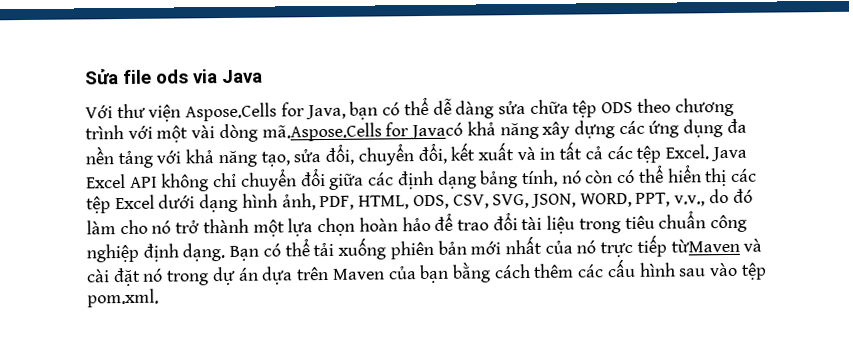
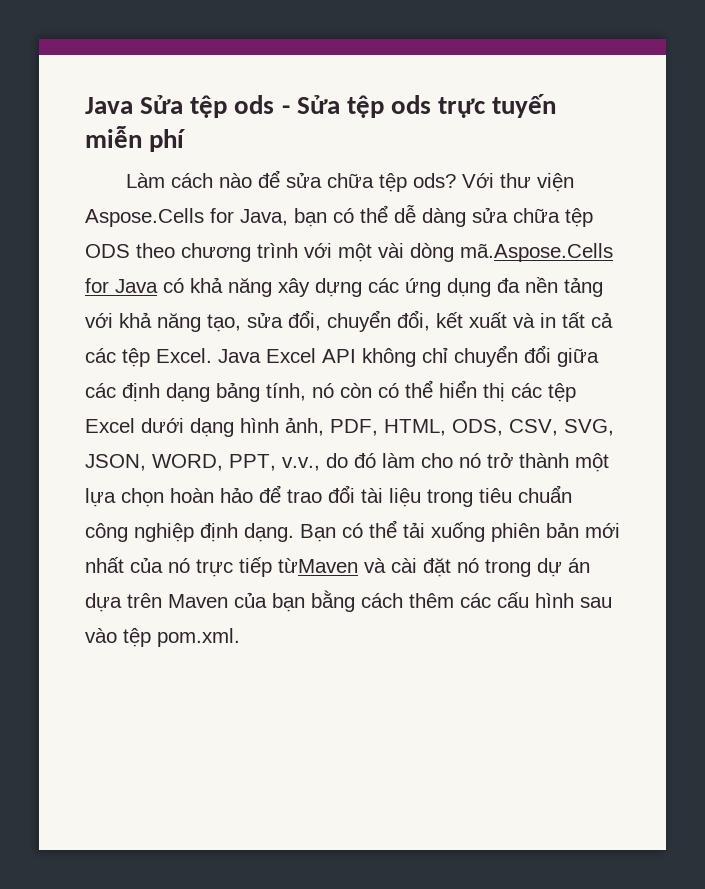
- Sửa file ods via Java
- Với thư viện Aspose.Cells for Java, bạn có thể dễ dàng sửa chữa tệp ODS theo chương trình với một vài dòng mã.Aspose.Cells for Javacó khả năng xây dựng các ứng dụng đa nền tảng với khả năng tạo, sửa đổi, chuyển đổi, kết xuất và in tất cả các tệp Excel.
+ Java Sửa tệp ods - Sửa tệp ods trực tuyến miễn phí
+ Làm cách nào để sửa chữa tệp ods? Với thư viện Aspose.Cells for Java, bạn có thể dễ dàng sửa chữa tệp ODS theo chương trình với một vài dòng mã.Aspose.Cells for Java có khả năng xây dựng các ứng dụng đa nền tảng với khả năng tạo, sửa đổi, chuyển đổi, kết xuất và in tất cả các tệp Excel.

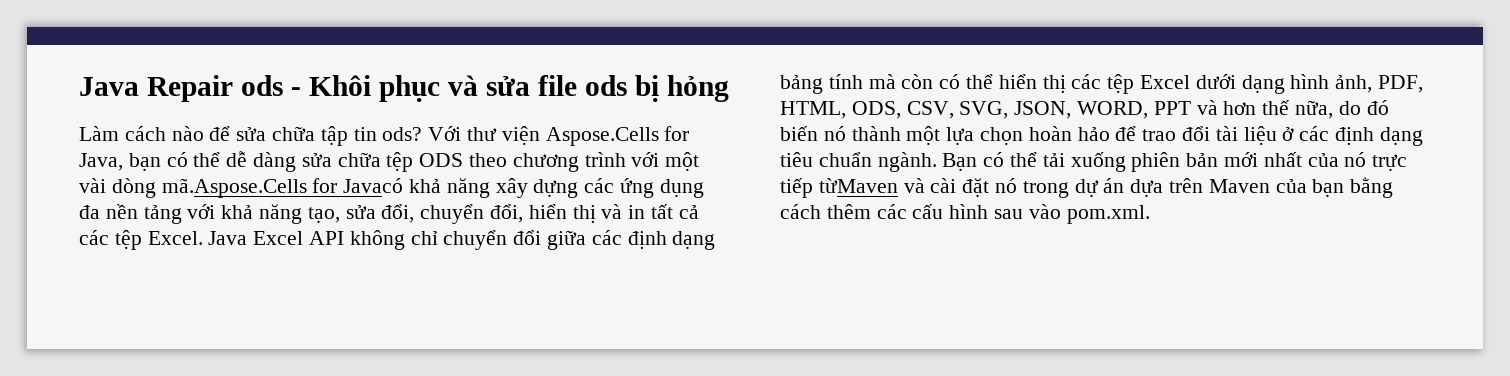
- Java Sửa tệp ods - Sửa tệp ods trực tuyến miễn phí
+ Java Repair ods - Khôi phục và sửa file ods bị hỏng
- Làm cách nào để sửa chữa tệp ods?
+ Làm cách nào để sửa chữa tập tin ods?
- Với thư viện Aspose.Cells for Java, bạn có thể dễ dàng sửa chữa tệp ODS theo chương trình với một vài dòng mã.Aspose.Cells for Java có khả năng xây dựng các ứng dụng đa nền tảng với khả năng tạo, sửa đổi, chuyển đổi, kết xuất và in tất cả các tệp Excel.
+ Với thư viện Aspose.Cells for Java, bạn có thể dễ dàng sửa chữa tệp ODS theo chương trình với một vài dòng mã.Aspose.Cells for Javacó khả năng xây dựng các ứng dụng đa nền tảng với khả năng tạo, sửa đổi, chuyển đổi, hiển thị và in tất cả các tệp Excel.
- Java Excel API không chỉ chuyển đổi giữa các định dạng bảng tính, nó còn có thể hiển thị các tệp Excel dưới dạng hình ảnh, PDF, HTML, ODS, CSV, SVG, JSON, WORD, PPT, v.v., do đó làm cho nó trở thành một lựa chọn hoàn hảo để trao đổi tài liệu trong tiêu chuẩn công nghiệp định dạng.
+ Java Excel API không chỉ chuyển đổi giữa các định dạng bảng tính mà còn có thể hiển thị các tệp Excel dưới dạng hình ảnh, PDF, HTML, ODS, CSV, SVG, JSON, WORD, PPT và hơn thế nữa, do đó biến nó thành một lựa chọn hoàn hảo để trao đổi tài liệu ở các định dạng tiêu chuẩn ngành.
- Bạn có thể tải xuống phiên bản mới nhất của nó trực tiếp từMaven và cài đặt nó trong dự án dựa trên Maven của bạn bằng cách thêm các cấu hình sau vào tệp pom.xml.
+ Bạn có thể tải xuống phiên bản mới nhất của nó trực tiếp từMaven và cài đặt nó trong dự án dựa trên Maven của bạn bằng cách thêm các cấu hình sau vào pom.xml.

